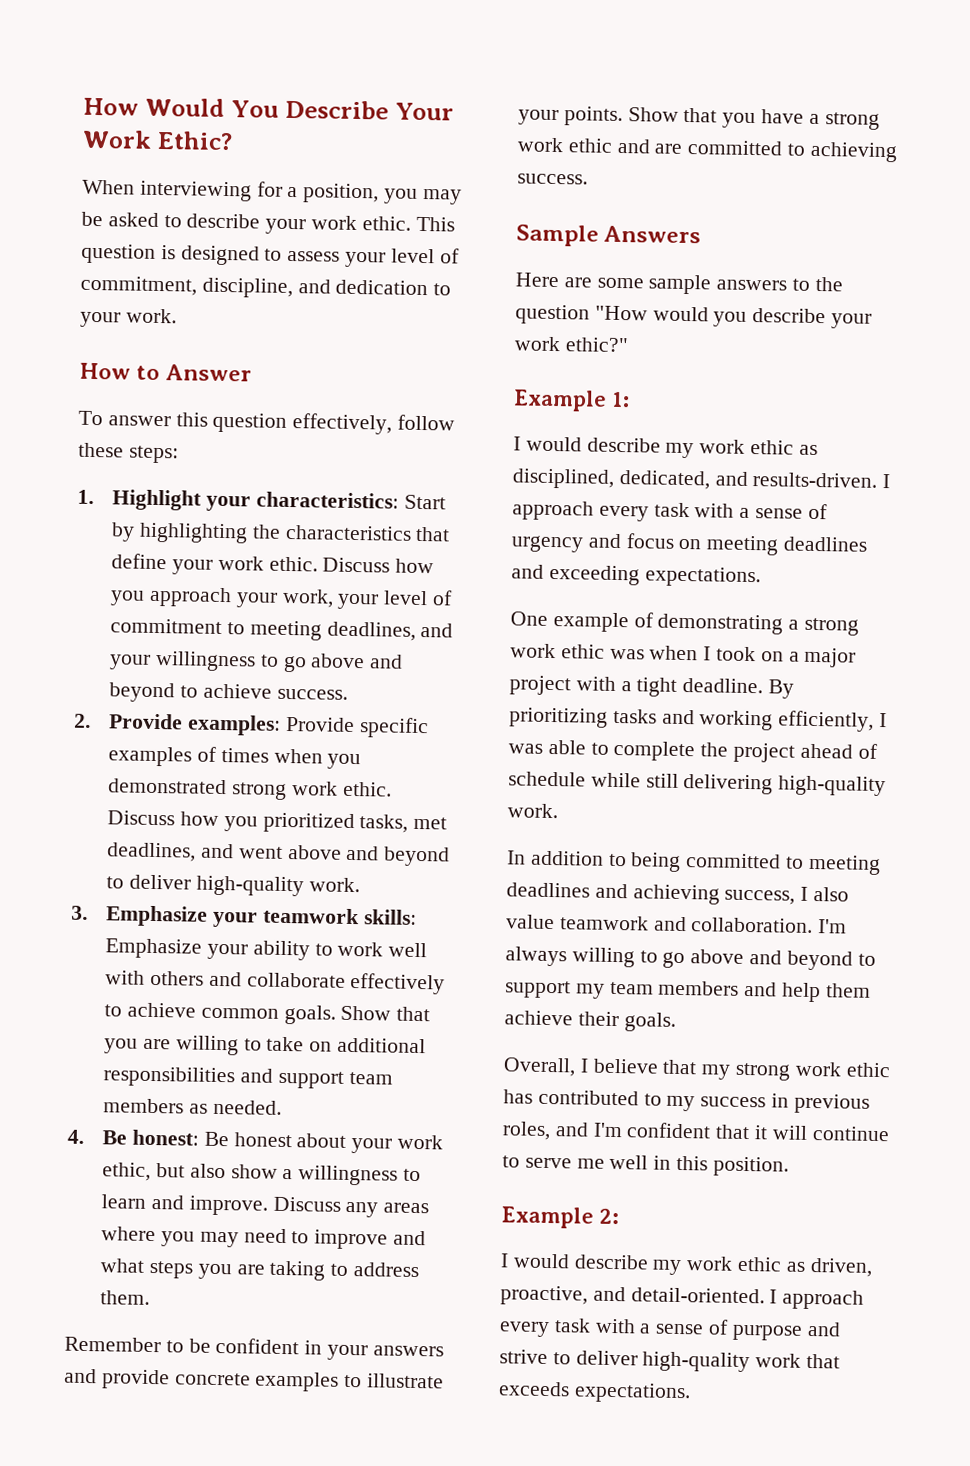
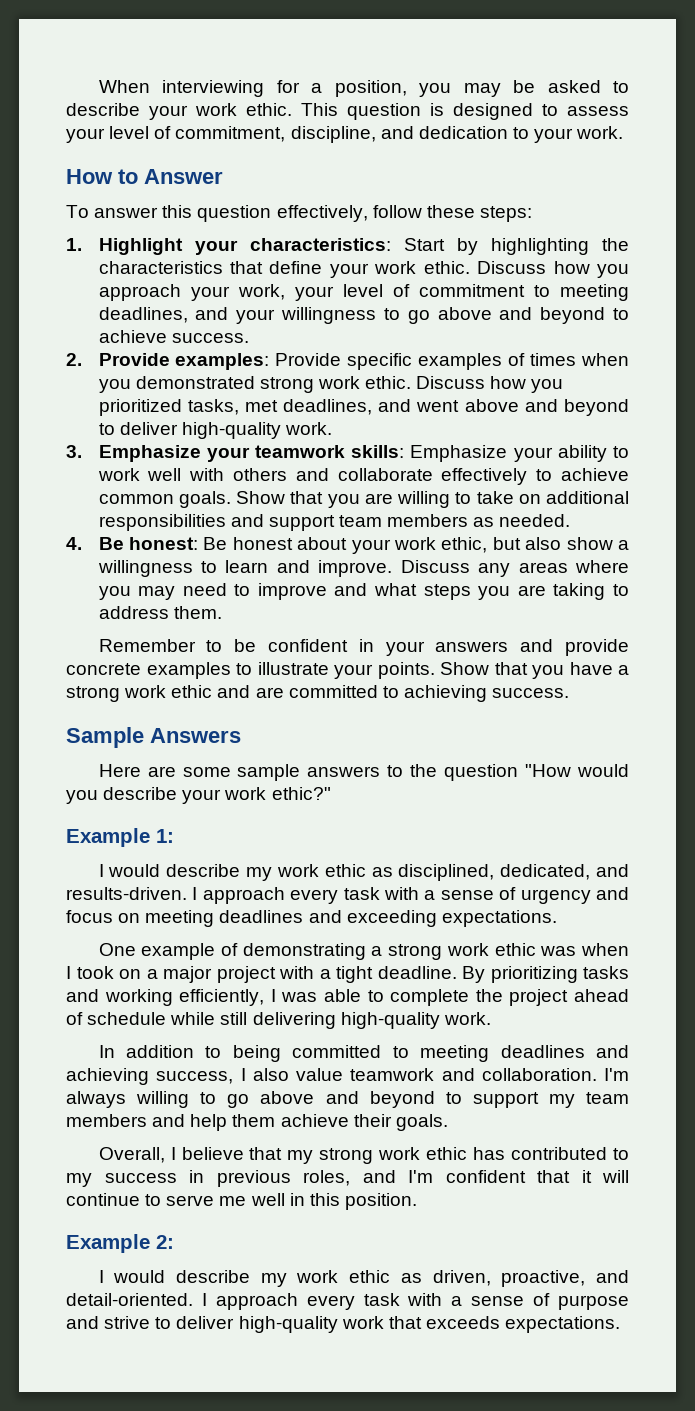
- How Would You Describe Your Work Ethic?

